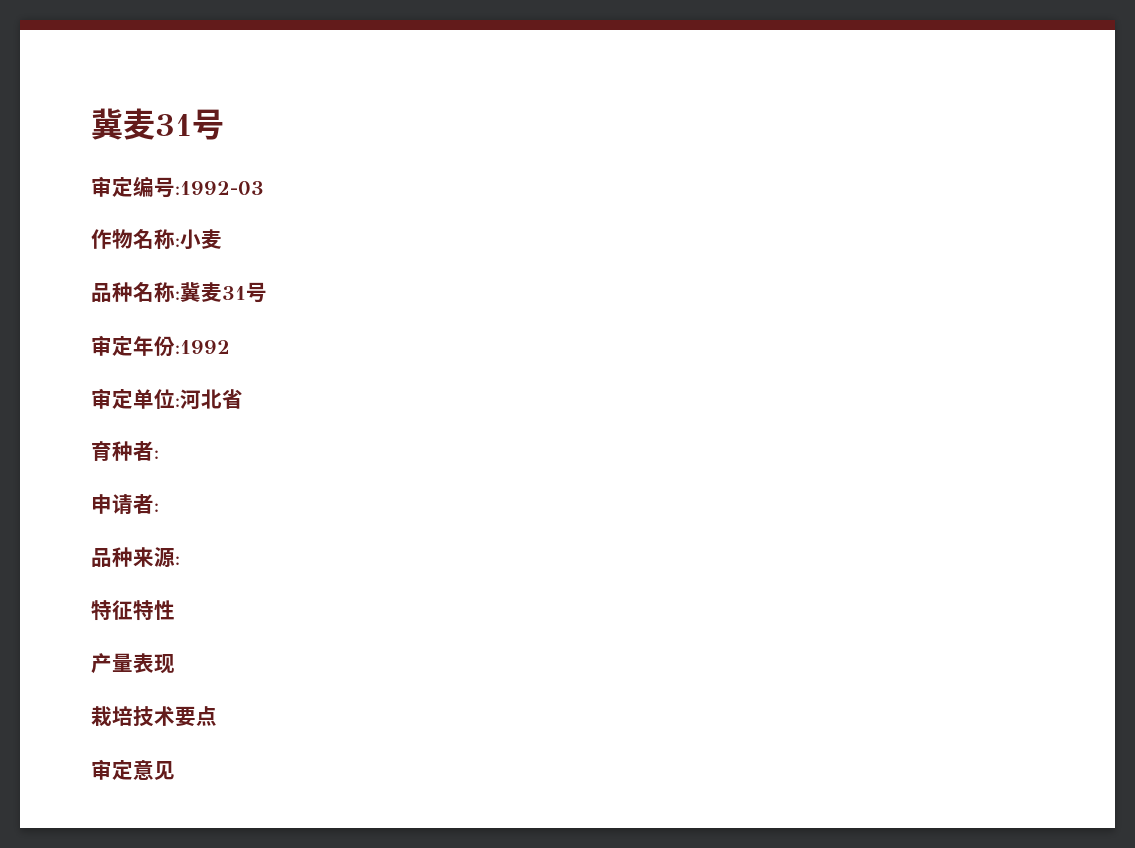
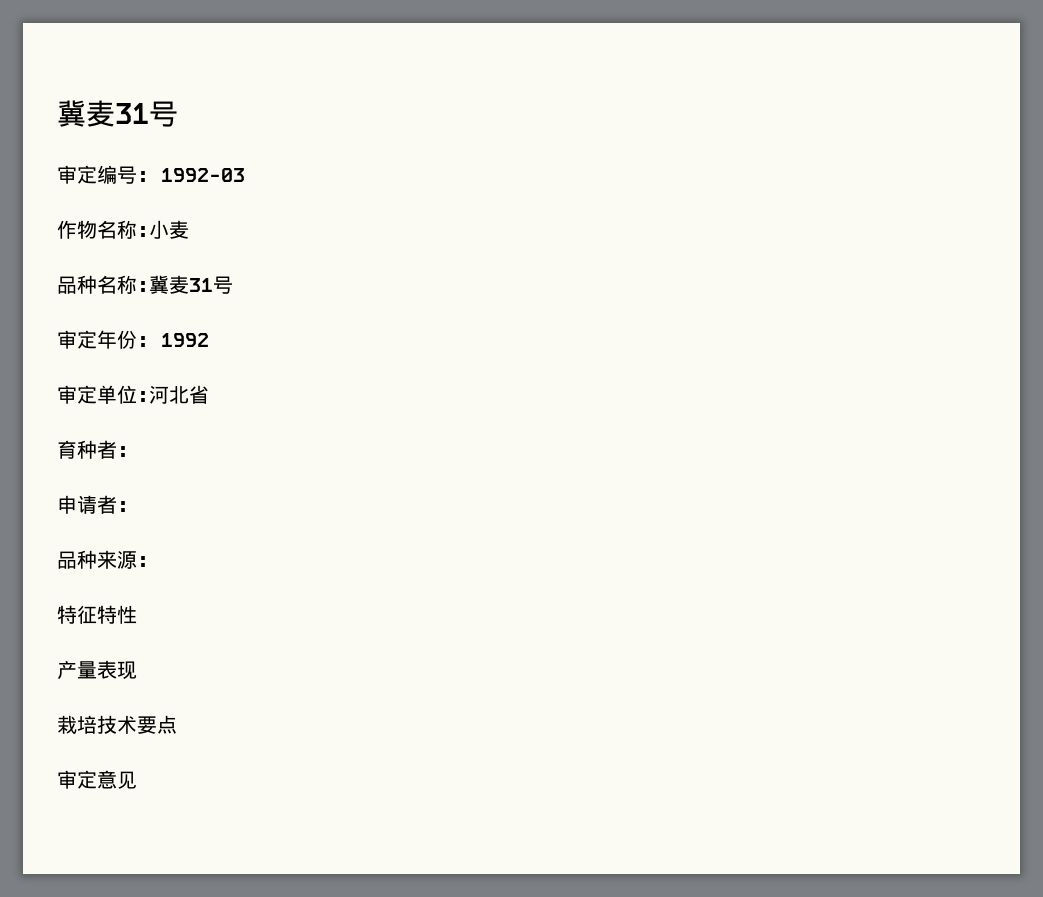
- 审定编号:1992-03
+ 审定编号: 1992-03
- 审定年份:1992
+ 审定年份: 1992

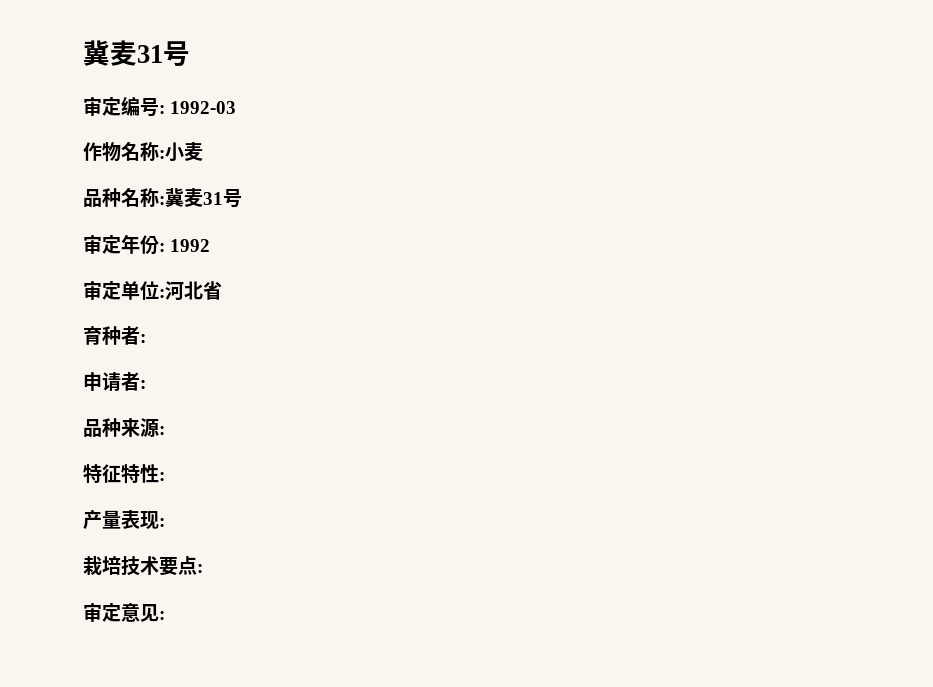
- 特征特性
+ 特征特性:
- 产量表现
+ 产量表现:
- 栽培技术要点
+ 栽培技术要点:
- 审定意见
+ 审定意见:

